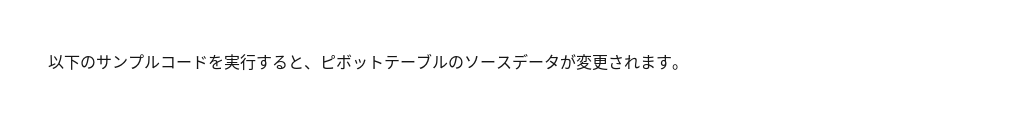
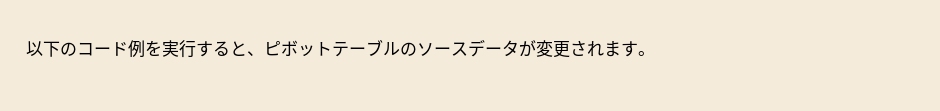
- 以下のサンプルコードを実行すると、ピボットテーブルのソースデータが変更されます。
+ 以下のコード例を実行すると、ピボットテーブルのソースデータが変更されます。

